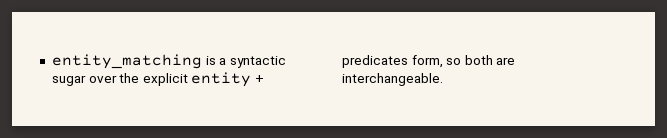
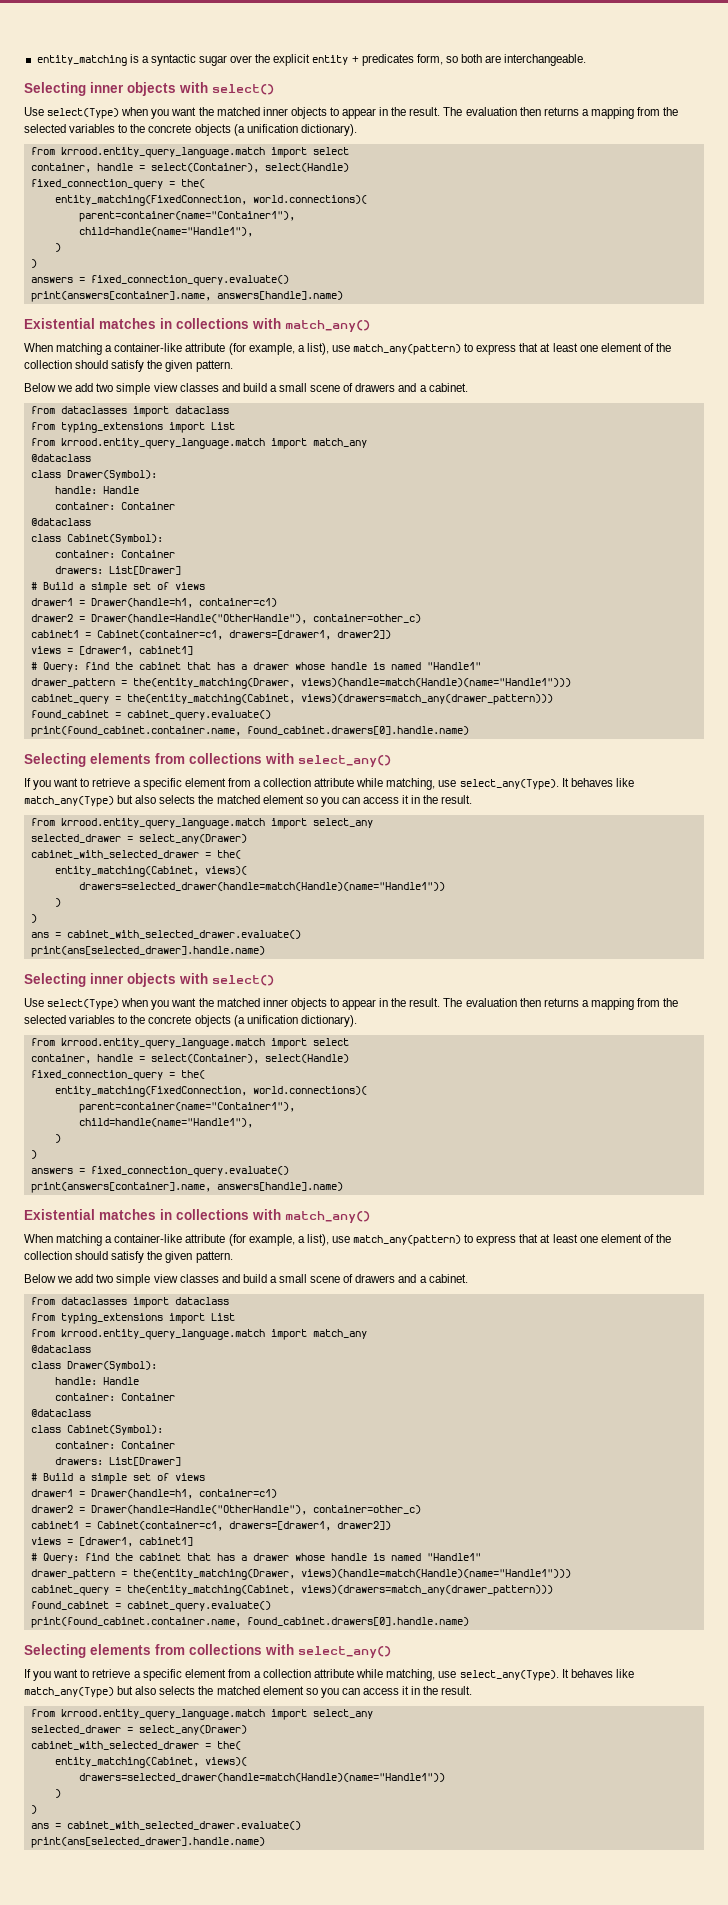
  entity_matching is a syntactic sugar over the explicit entity + predicates form, so both are interchangeable.
+ Selecting inner objects with select()
+ Use select(Type) when you want the matched inner objects to appear in the result. The evaluation then returns a mapping from the selected variables to the concrete objects (a unification dictionary).
+ from krrood.entity_query_language.match import select
+ container, handle = select(Container), select(Handle)
+ fixed_connection_query = the(
+ entity_matching(FixedConnection, world.connections)(
+ parent=container(name="Container1"),
+ child=handle(name="Handle1"),
+ )
+ )
+ answers = fixed_connection_query.evaluate()
+ print(answers[container].name, answers[handle].name)
+ Existential matches in collections with match_any()
+ When matching a container-like attribute (for example, a list), use match_any(pattern) to express that at least one element of the collection should satisfy the given pattern.
+ Below we add two simple view classes and build a small scene of drawers and a cabinet.
+ from dataclasses import dataclass
+ from typing_extensions import List
+ from krrood.entity_query_language.match import match_any
+ @dataclass
+ class Drawer(Symbol):
+ handle: Handle
+ container: Container
+ @dataclass
+ class Cabinet(Symbol):
+ container: Container
+ drawers: List[Drawer]
+ # Build a simple set of views
+ drawer1 = Drawer(handle=h1, container=c1)
+ drawer2 = Drawer(handle=Handle("OtherHandle"), container=other_c)
+ cabinet1 = Cabinet(container=c1, drawers=[drawer1, drawer2])
+ views = [drawer1, cabinet1]
+ # Query: find the cabinet that has a drawer whose handle is named "Handle1"
+ drawer_pattern = the(entity_matching(Drawer, views)(handle=match(Handle)(name="Handle1")))
+ cabinet_query = the(entity_matching(Cabinet, views)(drawers=match_any(drawer_pattern)))
+ found_cabinet = cabinet_query.evaluate()
+ print(found_cabinet.container.name, found_cabinet.drawers[0].handle.name)
+ Selecting elements from collections with select_any()
+ If you want to retrieve a specific element from a collection attribute while matching, use select_any(Type). It behaves like match_any(Type) but also selects the matched element so you can access it in the result.
+ from krrood.entity_query_language.match import select_any
+ selected_drawer = select_any(Drawer)
+ cabinet_with_selected_drawer = the(
+ entity_matching(Cabinet, views)(
+ drawers=selected_drawer(handle=match(Handle)(name="Handle1"))
+ )
+ )
+ ans = cabinet_with_selected_drawer.evaluate()
+ print(ans[selected_drawer].handle.name)
+ Selecting inner objects with select()
+ Use select(Type) when you want the matched inner objects to appear in the result. The evaluation then returns a mapping from the selected variables to the concrete objects (a unification dictionary).
+ from krrood.entity_query_language.match import select
+ container, handle = select(Container), select(Handle)
+ fixed_connection_query = the(
+ entity_matching(FixedConnection, world.connections)(
+ parent=container(name="Container1"),
+ child=handle(name="Handle1"),
+ )
+ )
+ answers = fixed_connection_query.evaluate()
+ print(answers[container].name, answers[handle].name)
+ Existential matches in collections with match_any()
+ When matching a container-like attribute (for example, a list), use match_any(pattern) to express that at least one element of the collection should satisfy the given pattern.
+ Below we add two simple view classes and build a small scene of drawers and a cabinet.
+ from dataclasses import dataclass
+ from typing_extensions import List
+ from krrood.entity_query_language.match import match_any
+ @dataclass
+ class Drawer(Symbol):
+ handle: Handle
+ container: Container
+ @dataclass
+ class Cabinet(Symbol):
+ container: Container
+ drawers: List[Drawer]
+ # Build a simple set of views
+ drawer1 = Drawer(handle=h1, container=c1)
+ drawer2 = Drawer(handle=Handle("OtherHandle"), container=other_c)
+ cabinet1 = Cabinet(container=c1, drawers=[drawer1, drawer2])
+ views = [drawer1, cabinet1]
+ # Query: find the cabinet that has a drawer whose handle is named "Handle1"
+ drawer_pattern = the(entity_matching(Drawer, views)(handle=match(Handle)(name="Handle1")))
+ cabinet_query = the(entity_matching(Cabinet, views)(drawers=match_any(drawer_pattern)))
+ found_cabinet = cabinet_query.evaluate()
+ print(found_cabinet.container.name, found_cabinet.drawers[0].handle.name)
+ Selecting elements from collections with select_any()
+ If you want to retrieve a specific element from a collection attribute while matching, use select_any(Type). It behaves like match_any(Type) but also selects the matched element so you can access it in the result.
+ from krrood.entity_query_language.match import select_any
+ selected_drawer = select_any(Drawer)
+ cabinet_with_selected_drawer = the(
+ entity_matching(Cabinet, views)(
+ drawers=selected_drawer(handle=match(Handle)(name="Handle1"))
+ )
+ )
+ ans = cabinet_with_selected_drawer.evaluate()
+ print(ans[selected_drawer].handle.name)

